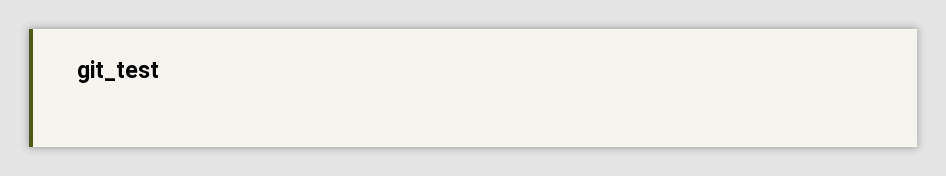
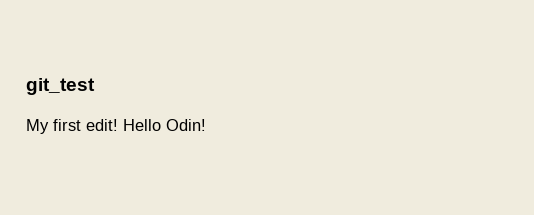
+ My first edit! Hello Odin!

